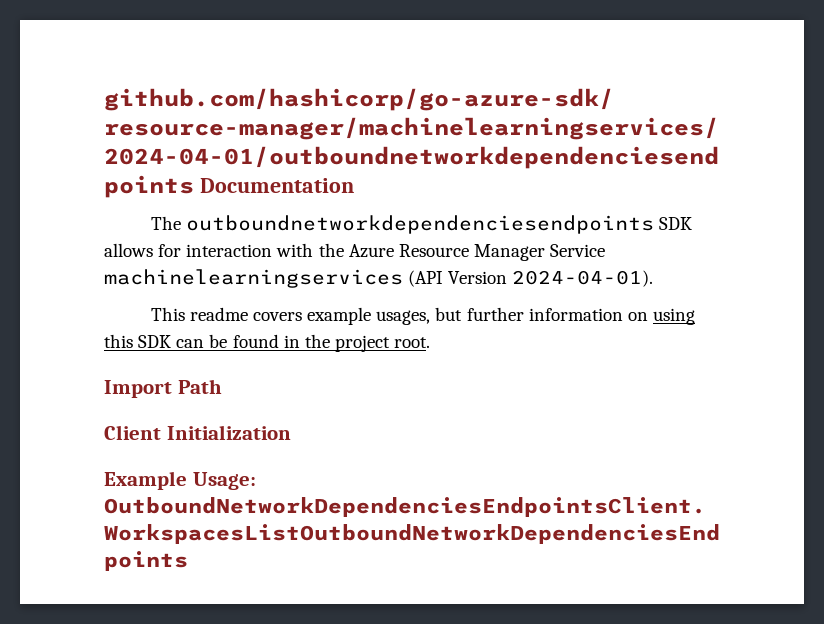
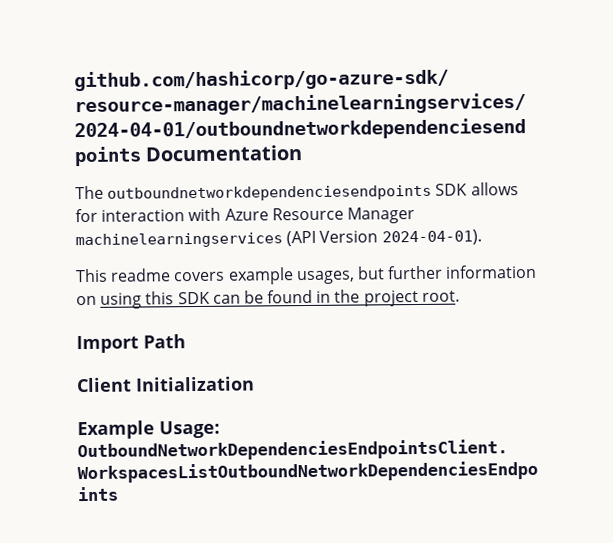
- The outboundnetworkdependenciesendpoints SDK allows for interaction with the Azure Resource Manager Service machinelearningservices (API Version 2024-04-01).
+ The outboundnetworkdependenciesendpoints SDK allows for interaction with Azure Resource Manager machinelearningservices (API Version 2024-04-01).

